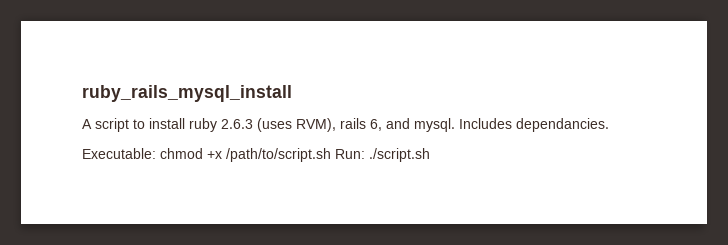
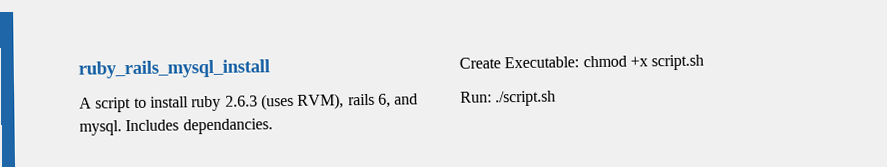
- Executable: chmod +x /path/to/script.sh Run: ./script.sh
+ Create Executable: chmod +x script.sh
+ Run: ./script.sh

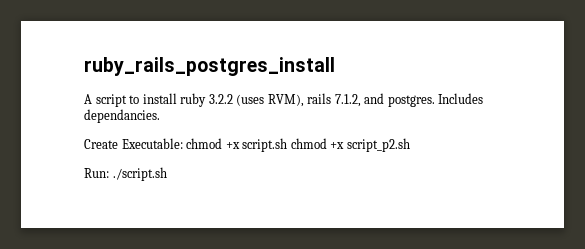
- ruby_rails_mysql_install
+ ruby_rails_postgres_install
- A script to install ruby 2.6.3 (uses RVM), rails 6, and mysql.
+ A script to install ruby 3.2.2 (uses RVM), rails 7.1.2, and postgres.
- Create Executable: chmod +x script.sh
+ Create Executable: chmod +x script.sh chmod +x script_p2.sh

